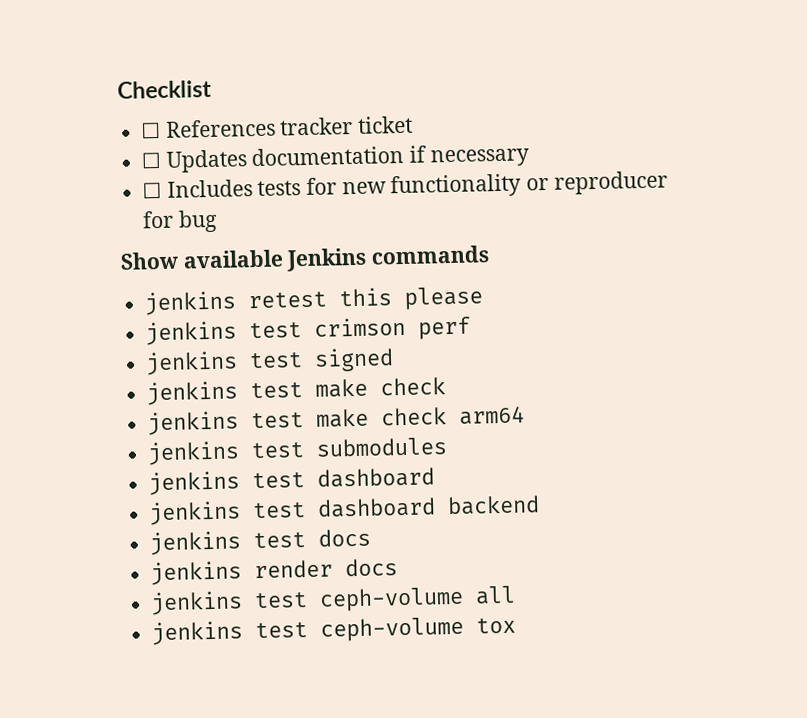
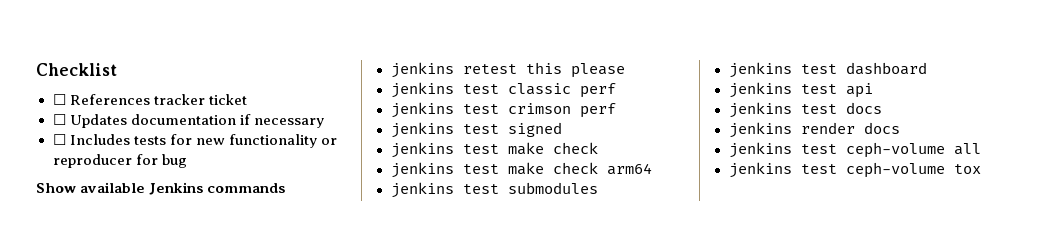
+ jenkins test classic perf
- jenkins test dashboard backend
+ jenkins test api

